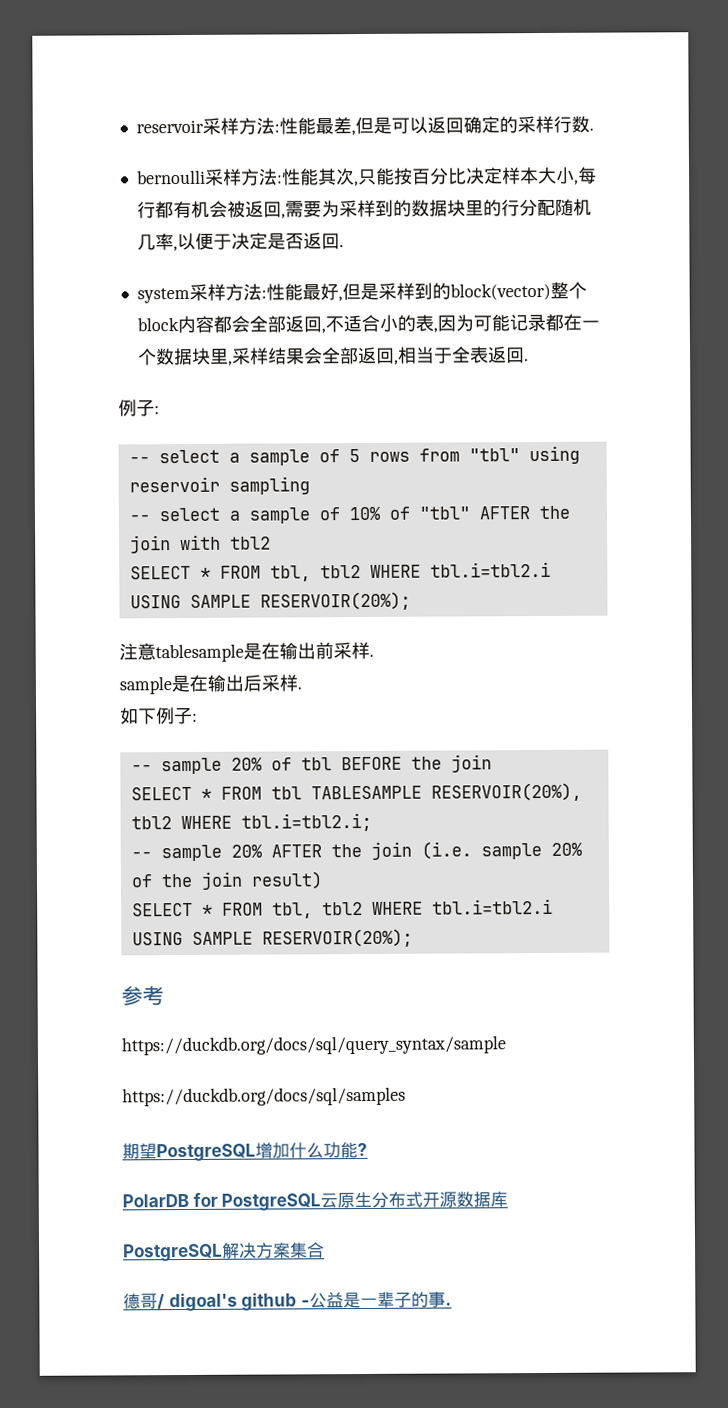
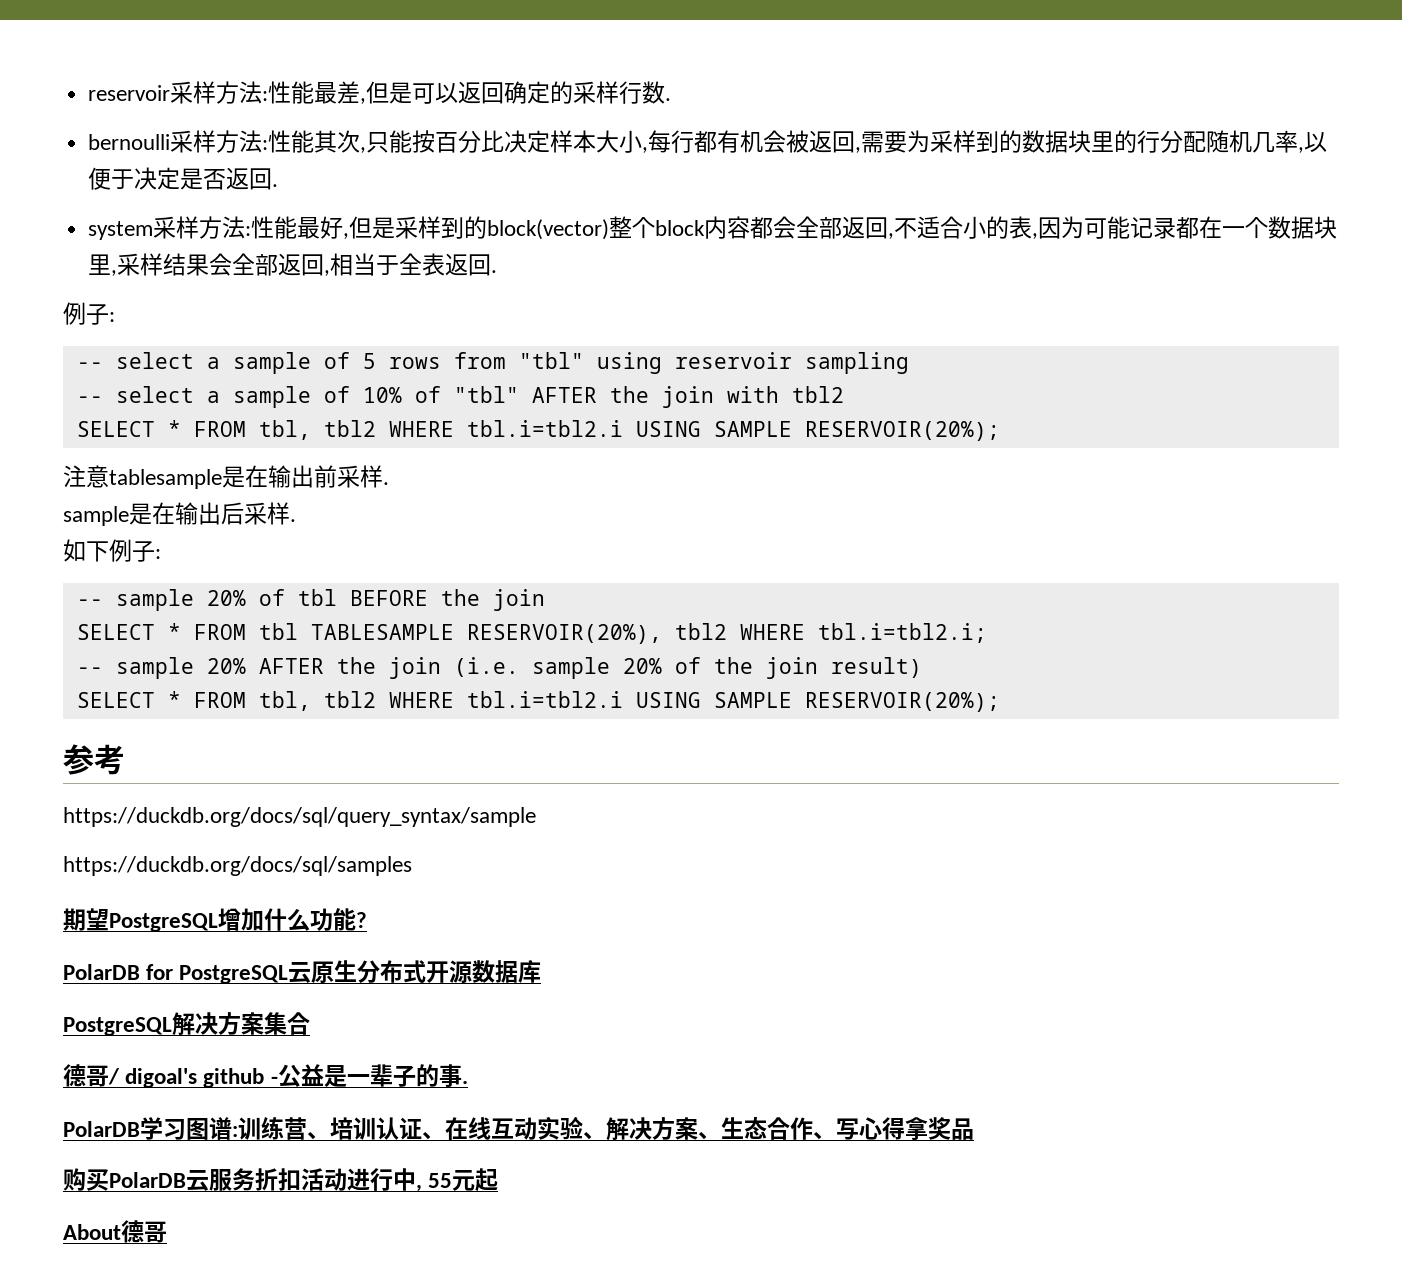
+ PolarDB学习图谱:训练营、培训认证、在线互动实验、解决方案、生态合作、写心得拿奖品
+ 购买PolarDB云服务折扣活动进行中, 55元起
+ About德哥

